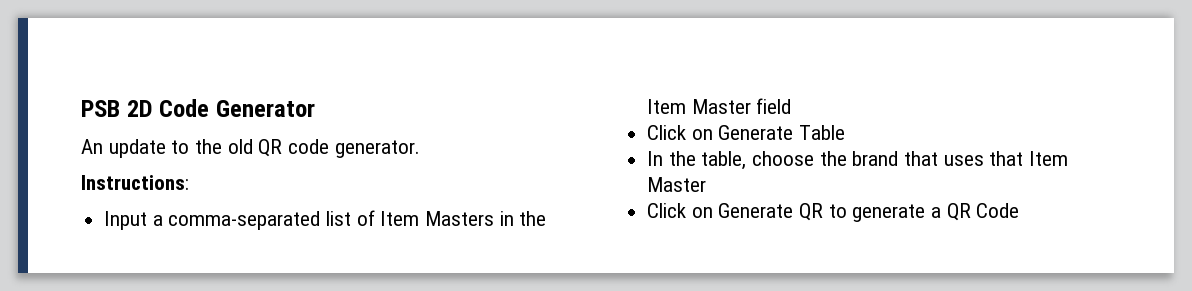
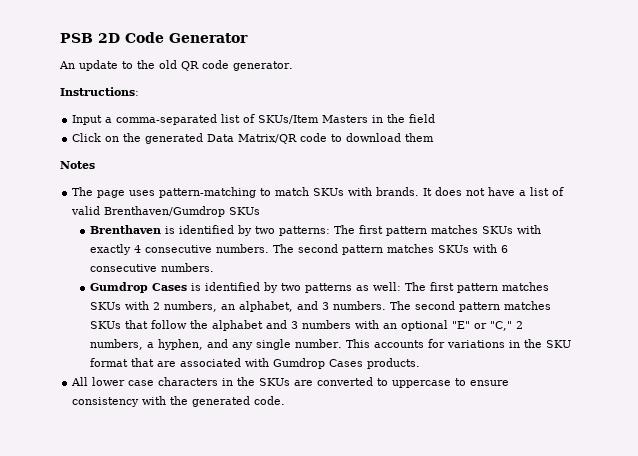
- Input a comma-separated list of Item Masters in the Item Master field
+ Input a comma-separated list of SKUs/Item Masters in the field
- Click on Generate Table
- In the table, choose the brand that uses that Item Master
- Click on Generate QR to generate a QR Code
+ Click on the generated Data Matrix/QR code to download them
+ Notes
+ The page uses pattern-matching to match SKUs with brands. It does not have a list of valid Brenthaven/Gumdrop SKUs
+ Brenthaven is identified by two patterns: The first pattern matches SKUs with exactly 4 consecutive numbers. The second pattern matches SKUs with 6 consecutive numbers.
+ Gumdrop Cases is identified by two patterns as well: The first pattern matches SKUs with 2 numbers, an alphabet, and 3 numbers. The second pattern matches SKUs that follow the alphabet and 3 numbers with an optional "E" or "C," 2 numbers, a hyphen, and any single number. This accounts for variations in the SKU format that are associated with Gumdrop Cases products.
+ All lower case characters in the SKUs are converted to uppercase to ensure consistency with the generated code.

